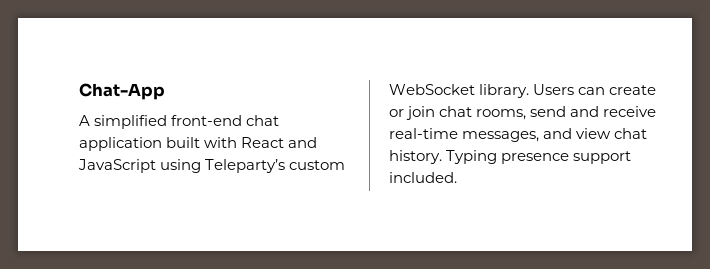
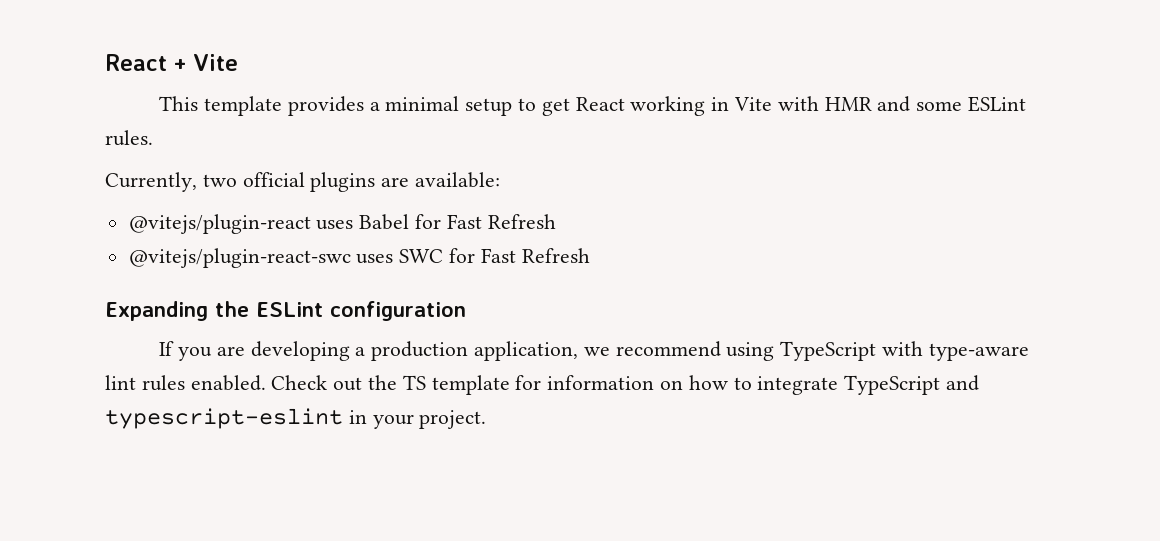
- Chat-App
- A simplified front-end chat application built with React and JavaScript using Teleparty’s custom WebSocket library. Users can create or join chat rooms, send and receive real-time messages, and view chat history. Typing presence support included.
+ React + Vite
+ This template provides a minimal setup to get React working in Vite with HMR and some ESLint rules.
+ Currently, two official plugins are available:
+ @vitejs/plugin-react uses Babel for Fast Refresh
+ @vitejs/plugin-react-swc uses SWC for Fast Refresh
+ Expanding the ESLint configuration
+ If you are developing a production application, we recommend using TypeScript with type-aware lint rules enabled. Check out the TS template for information on how to integrate TypeScript and typescript-eslint in your project.

